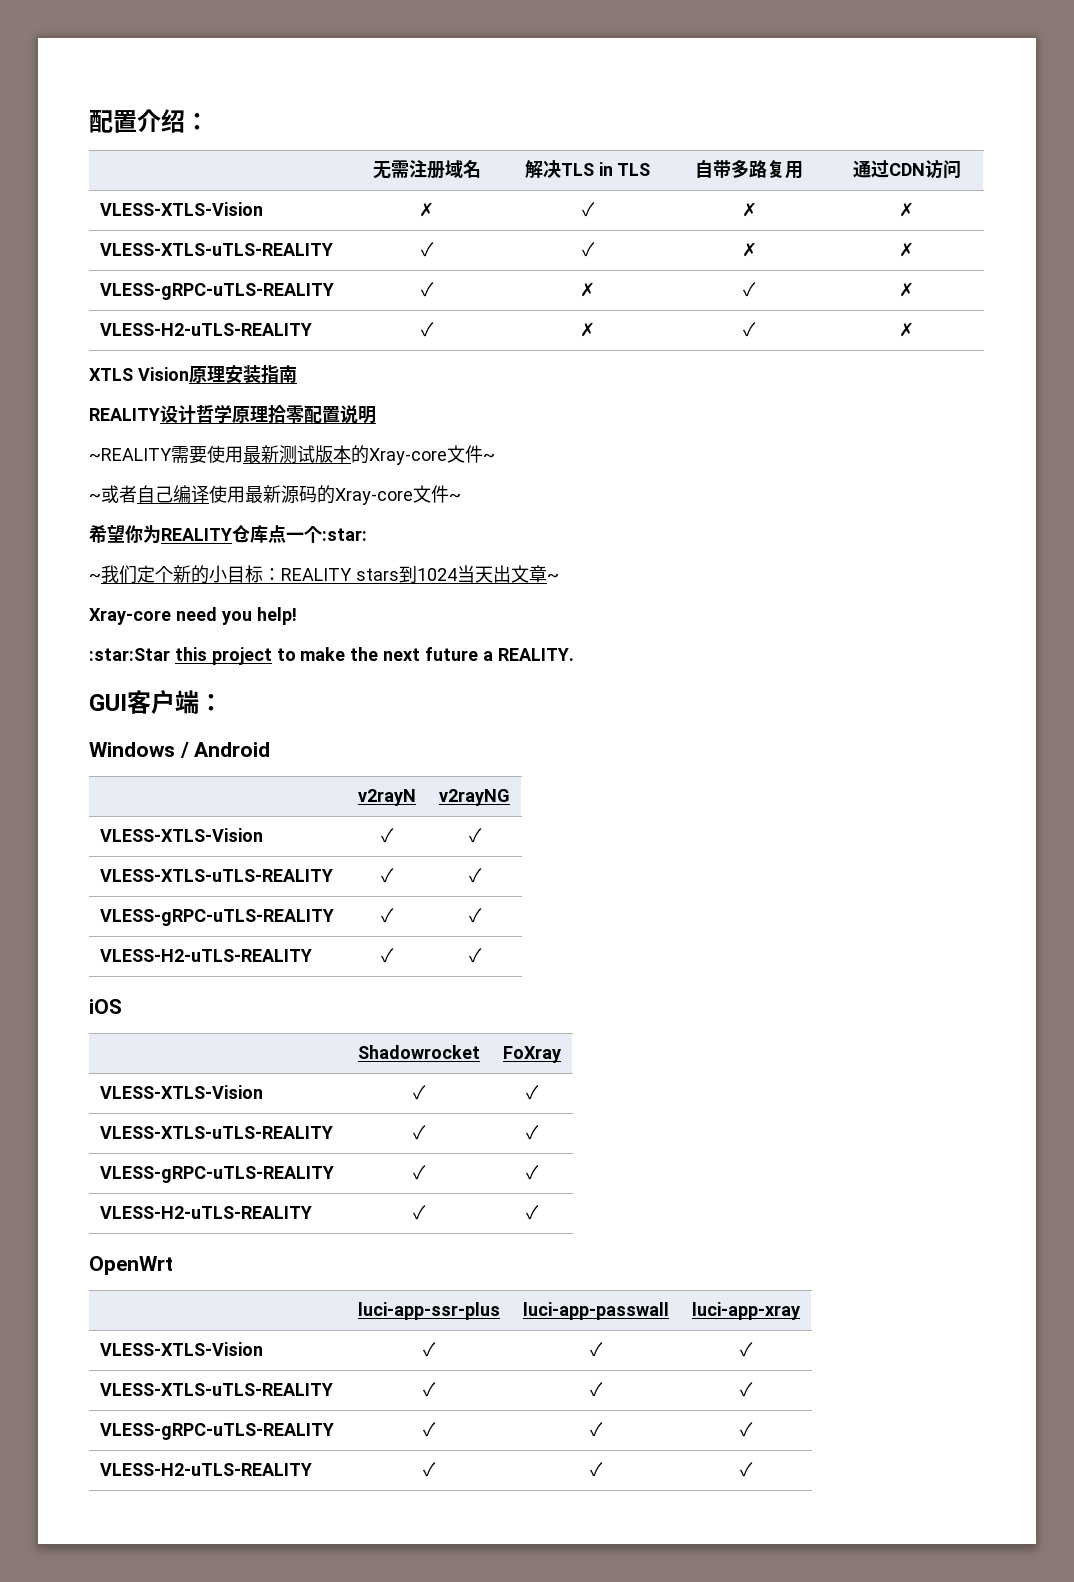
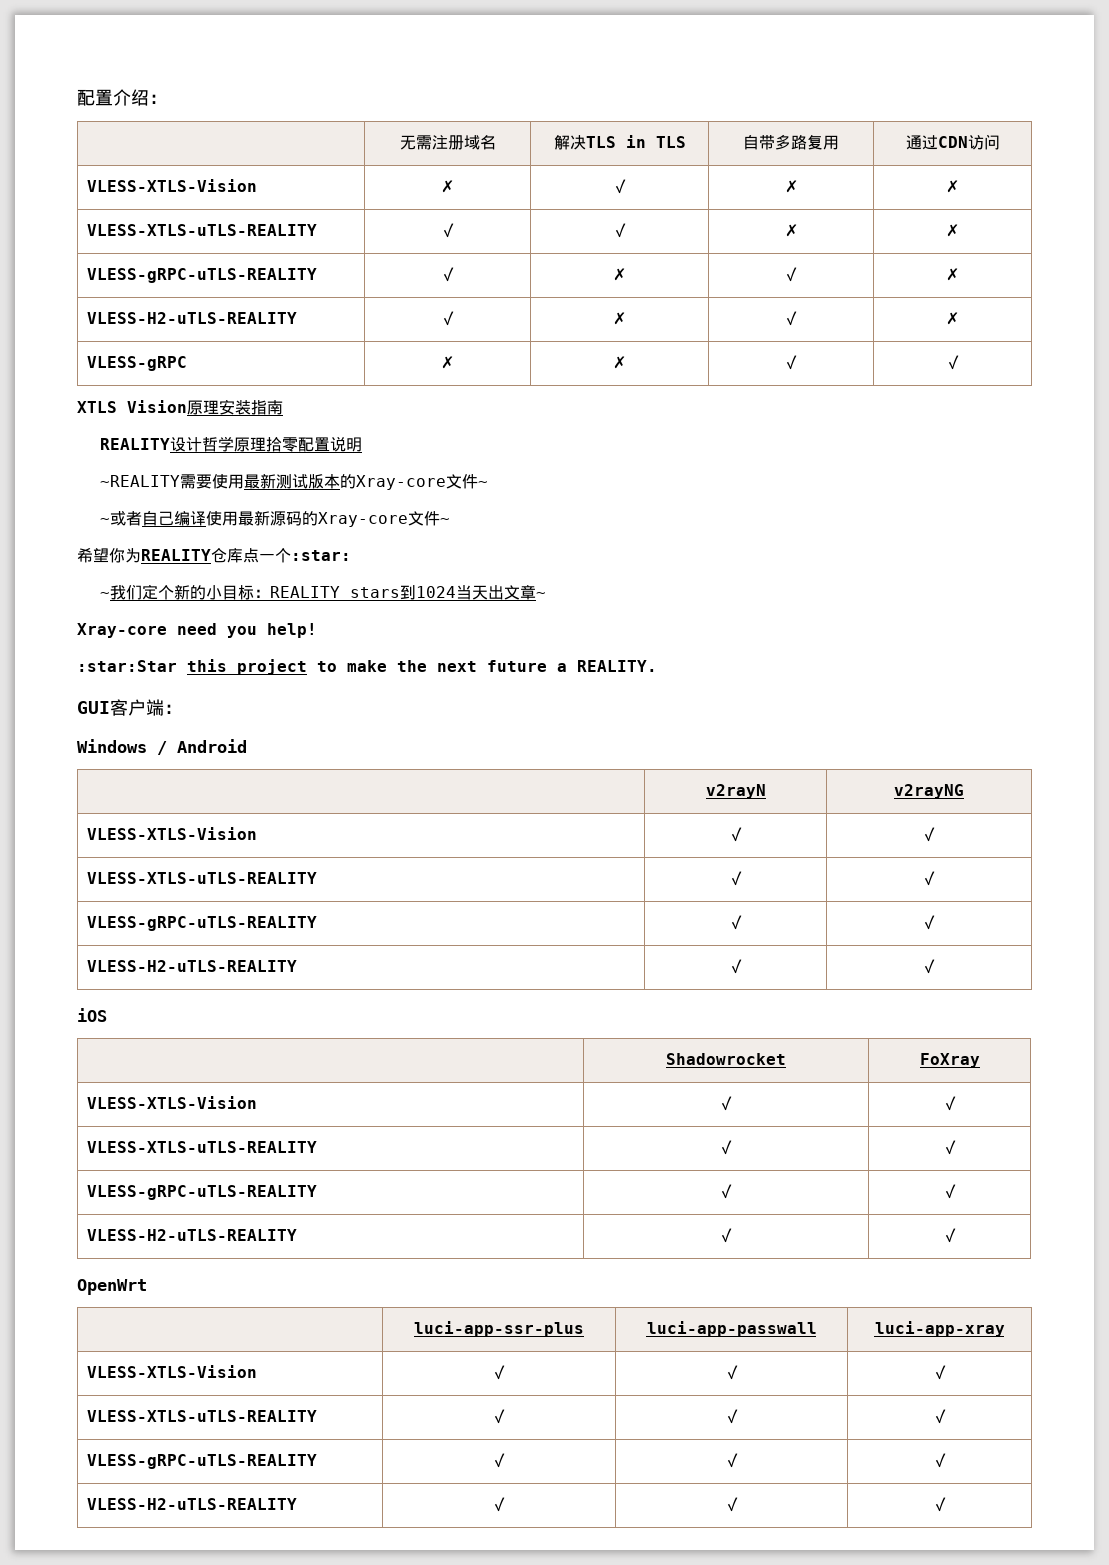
+ VLESS-gRPC | ✗ | ✗ | ✓ | ✓

